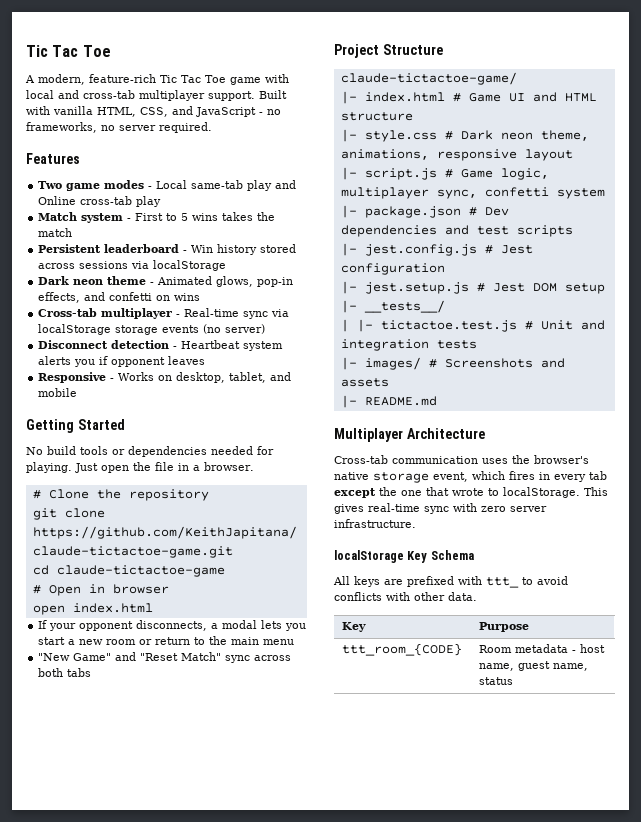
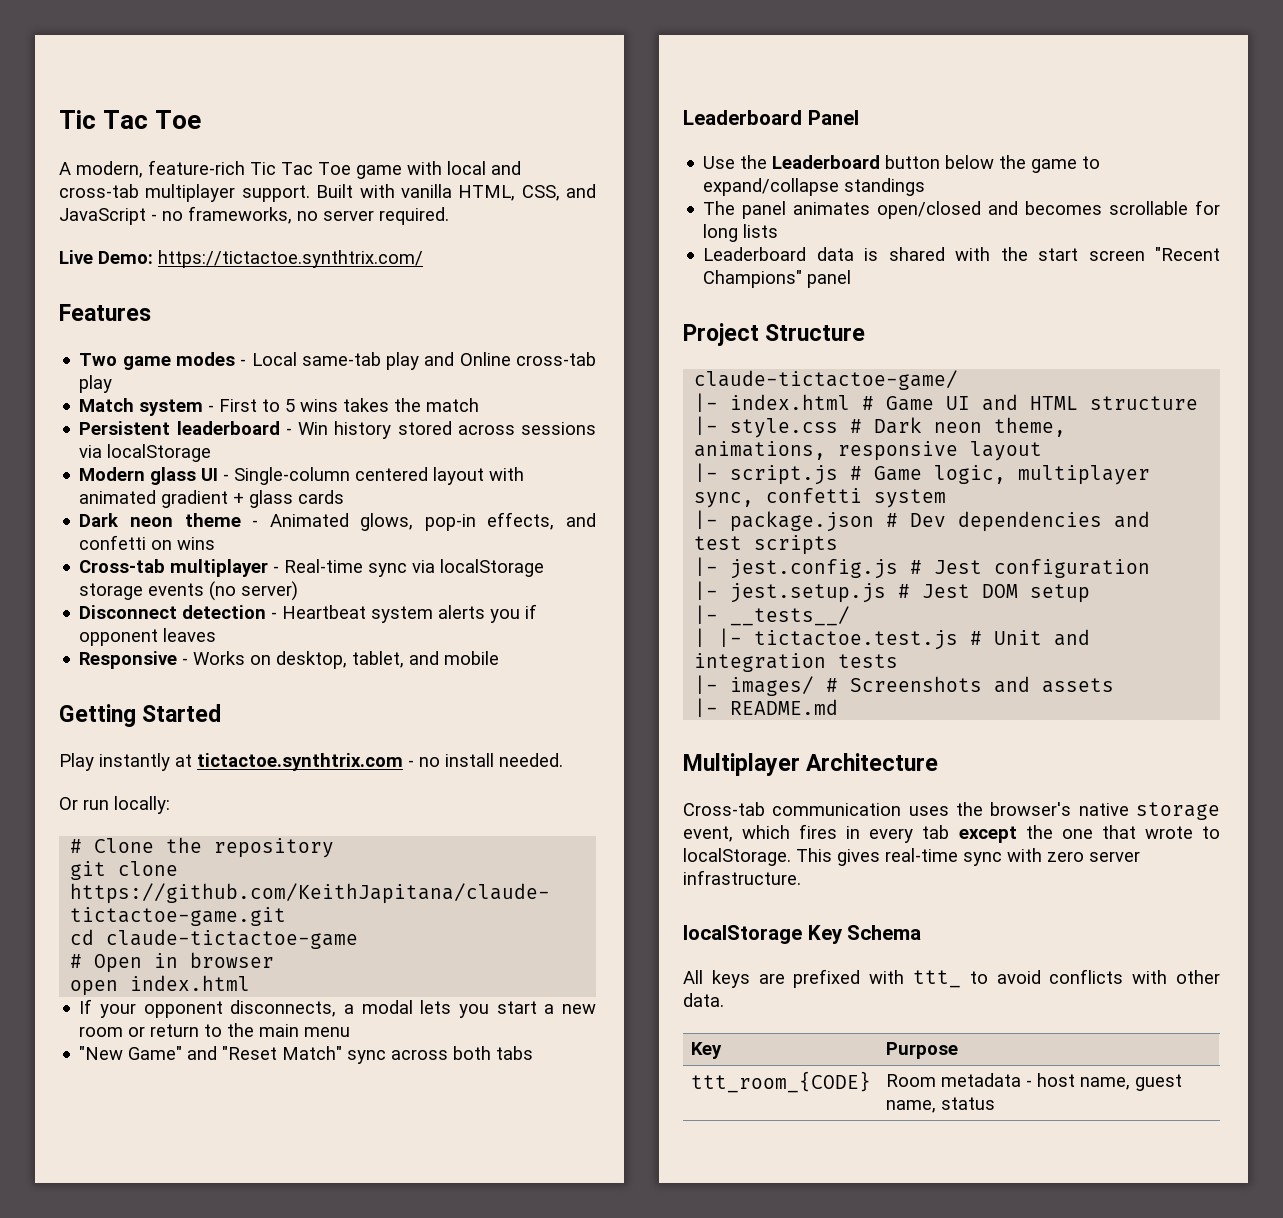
+ Live Demo: https://tictactoe.synthtrix.com/
+ Modern glass UI - Single-column centered layout with animated gradient + glass cards
- No build tools or dependencies needed for playing. Just open the file in a browser.
+ Play instantly at tictactoe.synthtrix.com - no install needed.
+ Or run locally:
+ Leaderboard Panel
+ Use the Leaderboard button below the game to expand/collapse standings
+ The panel animates open/closed and becomes scrollable for long lists
+ Leaderboard data is shared with the start screen "Recent Champions" panel

